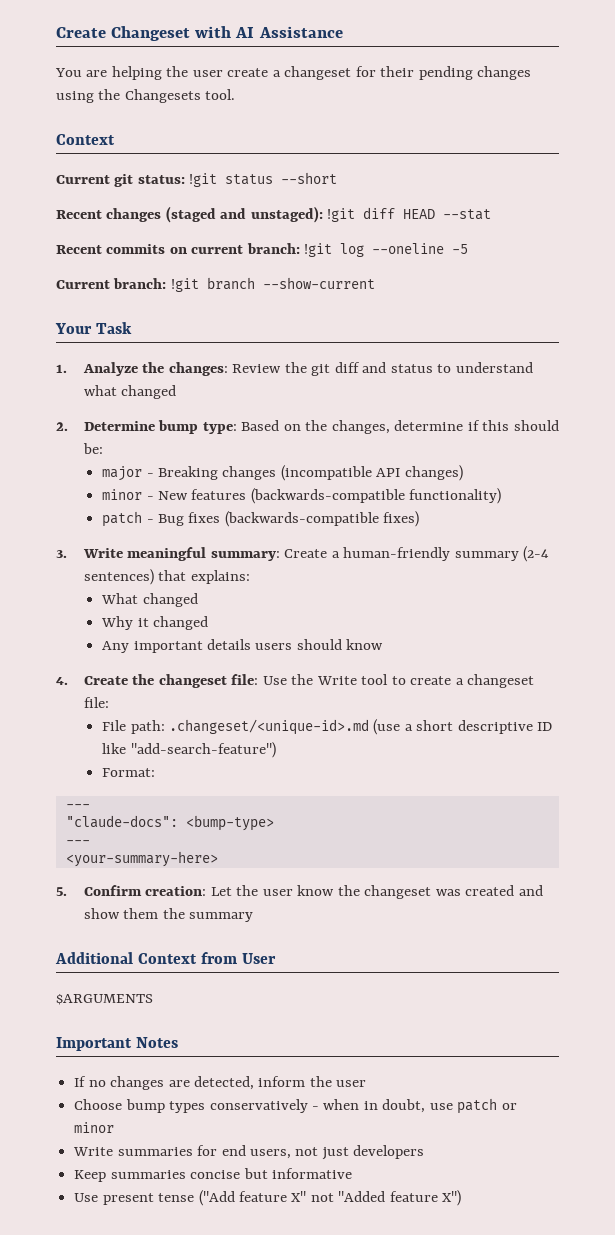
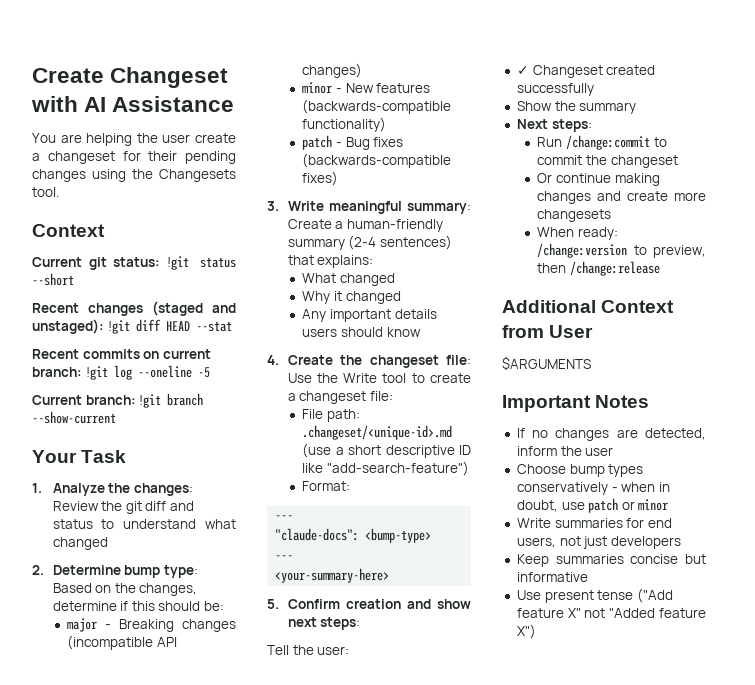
- 5. Confirm creation: Let the user know the changeset was created and show them the summary
+ 5. Confirm creation and show next steps:
+ Tell the user:
+ ✓ Changeset created successfully
+ Show the summary
+ Next steps:
+ Run /change:commit to commit the changeset
+ Or continue making changes and create more changesets
+ When ready: /change:version to preview, then /change:release

